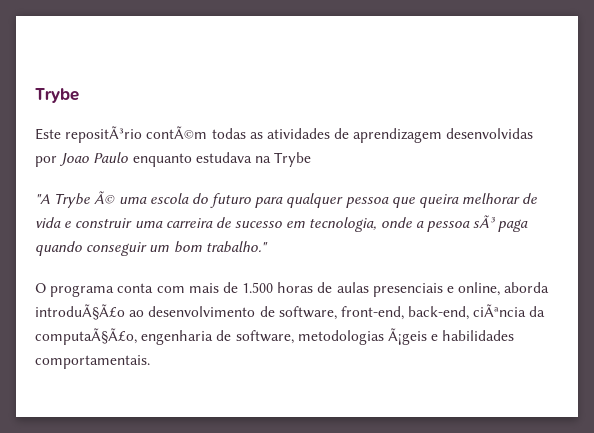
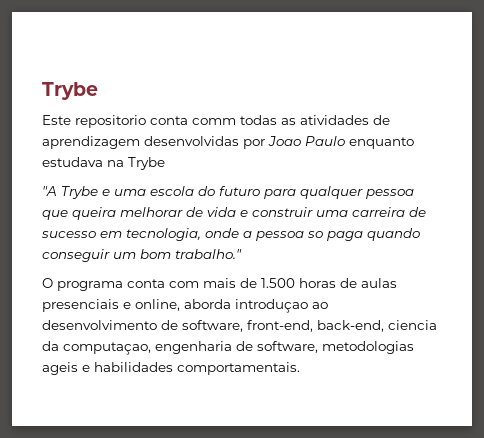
- Este repositÃ³rio contÃ©m todas as atividades de aprendizagem desenvolvidas por Joao Paulo enquanto estudava na Trybe
+ Este repositorio conta comm todas as atividades de aprendizagem desenvolvidas por Joao Paulo enquanto estudava na Trybe
- "A Trybe Ã© uma escola do futuro para qualquer pessoa que queira melhorar de vida e construir uma carreira de sucesso em tecnologia, onde a pessoa sÃ³ paga quando conseguir um bom trabalho."
+ "A Trybe e uma escola do futuro para qualquer pessoa que queira melhorar de vida e construir uma carreira de sucesso em tecnologia, onde a pessoa so paga quando conseguir um bom trabalho."
- O programa conta com mais de 1.500 horas de aulas presenciais e online, aborda introduÃ§Ã£o ao desenvolvimento de software, front-end, back-end, ciÃªncia da computaÃ§Ã£o, engenharia de software, metodologias Ã¡geis e habilidades comportamentais.
+ O programa conta com mais de 1.500 horas de aulas presenciais e online, aborda introduçao ao desenvolvimento de software, front-end, back-end, ciencia da computaçao, engenharia de software, metodologias ageis e habilidades comportamentais.

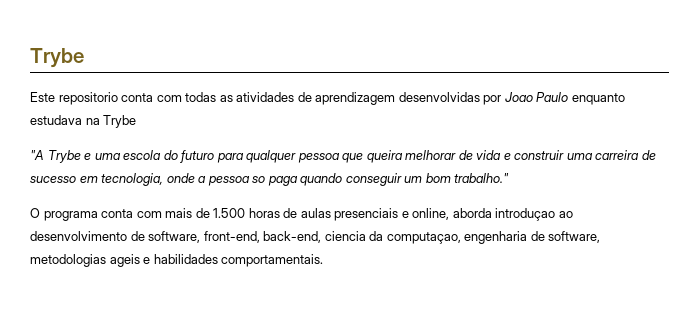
- Este repositorio conta comm todas as atividades de aprendizagem desenvolvidas por Joao Paulo enquanto estudava na Trybe
+ Este repositorio conta com todas as atividades de aprendizagem desenvolvidas por Joao Paulo enquanto estudava na Trybe

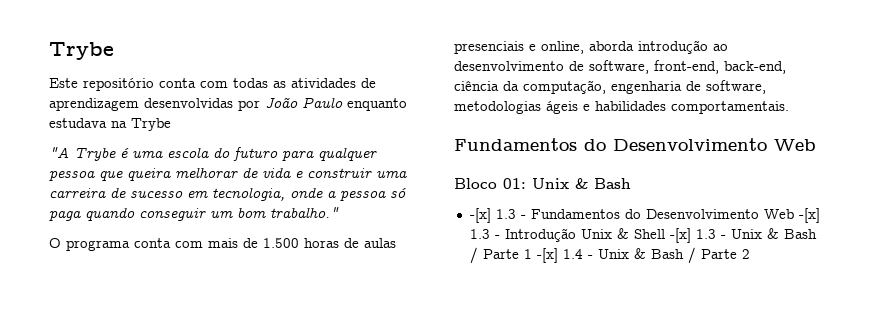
- Este repositorio conta com todas as atividades de aprendizagem desenvolvidas por Joao Paulo enquanto estudava na Trybe
+ Este repositório conta com todas as atividades de aprendizagem desenvolvidas por João Paulo enquanto estudava na Trybe
- "A Trybe e uma escola do futuro para qualquer pessoa que queira melhorar de vida e construir uma carreira de sucesso em tecnologia, onde a pessoa so paga quando conseguir um bom trabalho."
+ "A Trybe é uma escola do futuro para qualquer pessoa que queira melhorar de vida e construir uma carreira de sucesso em tecnologia, onde a pessoa só paga quando conseguir um bom trabalho."
- O programa conta com mais de 1.500 horas de aulas presenciais e online, aborda introduçao ao desenvolvimento de software, front-end, back-end, ciencia da computaçao, engenharia de software, metodologias ageis e habilidades comportamentais.
+ O programa conta com mais de 1.500 horas de aulas presenciais e online, aborda introdução ao desenvolvimento de software, front-end, back-end, ciência da computação, engenharia de software, metodologias ágeis e habilidades comportamentais.
+ Fundamentos do Desenvolvimento Web
+ Bloco 01: Unix & Bash
+ -[x] 1.3 - Fundamentos do Desenvolvimento Web -[x] 1.3 - Introdução Unix & Shell -[x] 1.3 - Unix & Bash / Parte 1 -[x] 1.4 - Unix & Bash / Parte 2

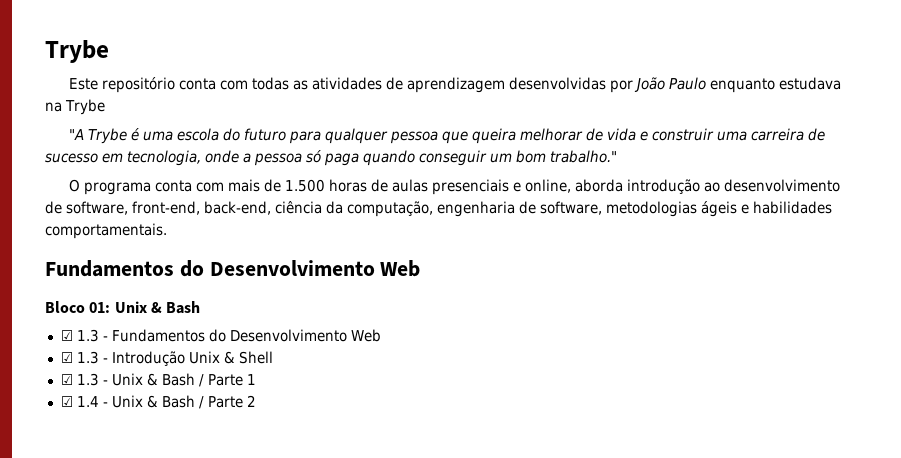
- -[x] 1.3 - Fundamentos do Desenvolvimento Web -[x] 1.3 - Introdução Unix & Shell -[x] 1.3 - Unix & Bash / Parte 1 -[x] 1.4 - Unix & Bash / Parte 2
+ ☑ 1.3 - Fundamentos do Desenvolvimento Web
+ ☑ 1.3 - Introdução Unix & Shell
+ ☑ 1.3 - Unix & Bash / Parte 1
+ ☑ 1.4 - Unix & Bash / Parte 2

